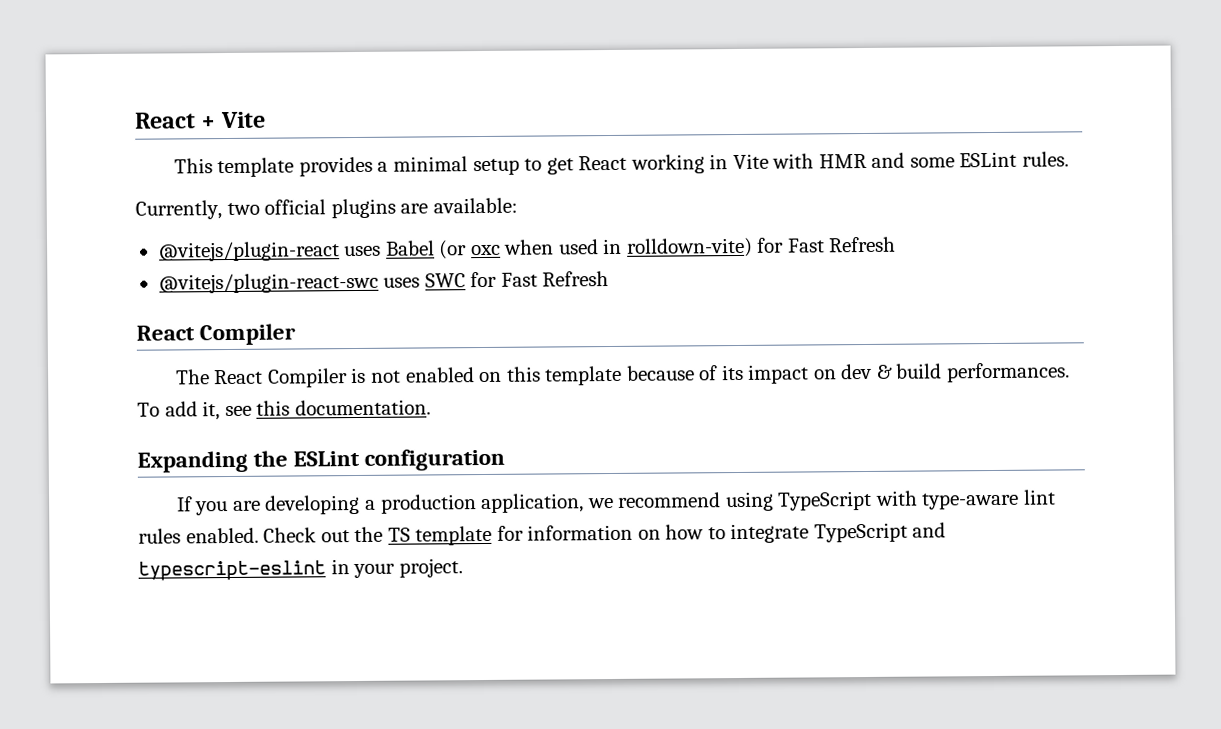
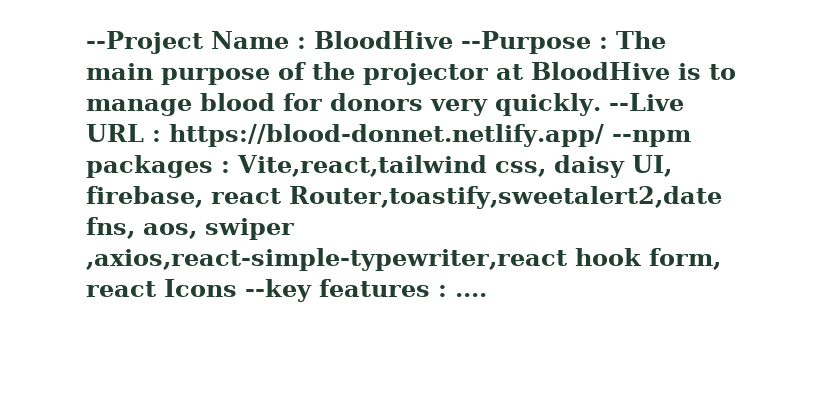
- React + Vite
- This template provides a minimal setup to get React working in Vite with HMR and some ESLint rules.
- Currently, two official plugins are available:
- @vitejs/plugin-react uses Babel (or oxc when used in rolldown-vite) for Fast Refresh
- @vitejs/plugin-react-swc uses SWC for Fast Refresh
- React Compiler
- The React Compiler is not enabled on this template because of its impact on dev & build performances. To add it, see this documentation.
- Expanding the ESLint configuration
- If you are developing a production application, we recommend using TypeScript with type-aware lint rules enabled. Check out the TS template for information on how to integrate TypeScript and typescript-eslint in your project.
+ --Project Name : BloodHive --Purpose : The main purpose of the projector at BloodHive is to manage blood for donors very quickly. --Live URL : https://blood-donnet.netlify.app/ --npm packages : Vite,react,tailwind css, daisy UI, firebase, react Router,toastify,sweetalert2,date fns, aos, swiper ,axios,react-simple-typewriter,react hook form, react Icons --key features : ....

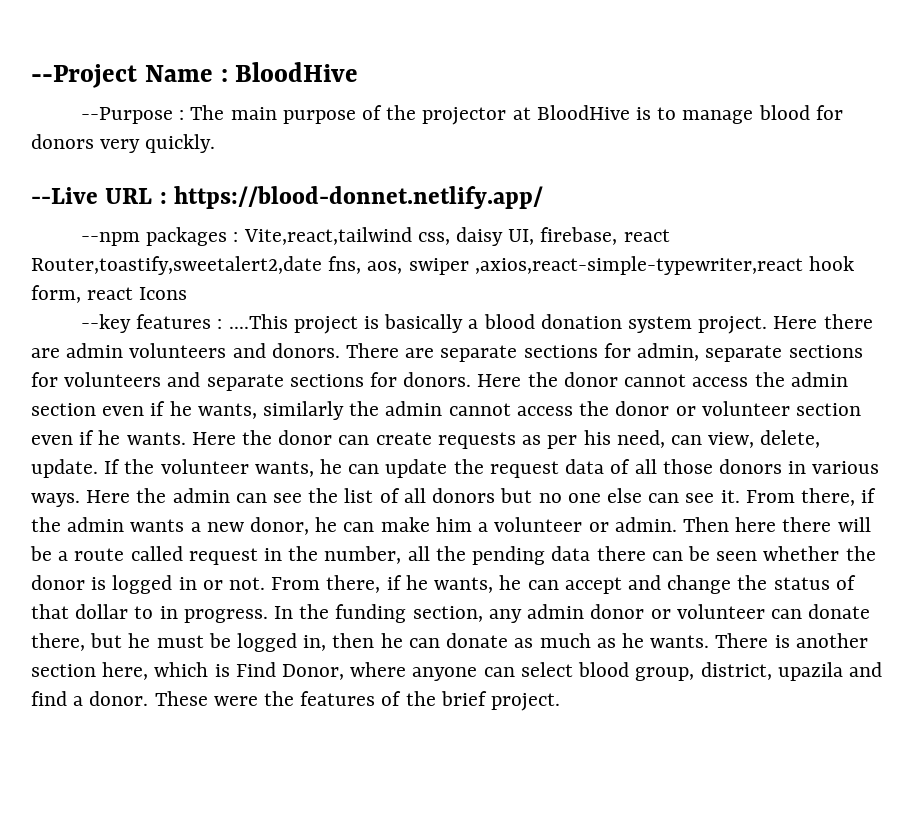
- --Project Name : BloodHive --Purpose : The main purpose of the projector at BloodHive is to manage blood for donors very quickly. --Live URL : https://blood-donnet.netlify.app/ --npm packages : Vite,react,tailwind css, daisy UI, firebase, react Router,toastify,sweetalert2,date fns, aos, swiper ,axios,react-simple-typewriter,react hook form, react Icons --key features : ....
+ --Project Name : BloodHive
+ --Purpose : The main purpose of the projector at BloodHive is to manage blood for donors very quickly.
+ --Live URL : https://blood-donnet.netlify.app/
+ --npm packages : Vite,react,tailwind css, daisy UI, firebase, react Router,toastify,sweetalert2,date fns, aos, swiper ,axios,react-simple-typewriter,react hook form, react Icons
+ --key features : ....This project is basically a blood donation system project. Here there are admin volunteers and donors. There are separate sections for admin, separate sections for volunteers and separate sections for donors. Here the donor cannot access the admin section even if he wants, similarly the admin cannot access the donor or volunteer section even if he wants. Here the donor can create requests as per his need, can view, delete, update. If the volunteer wants, he can update the request data of all those donors in various ways. Here the admin can see the list of all donors but no one else can see it. From there, if the admin wants a new donor, he can make him a volunteer or admin. Then here there will be a route called request in the number, all the pending data there can be seen whether the donor is logged in or not. From there, if he wants, he can accept and change the status of that dollar to in progress. In the funding section, any admin donor or volunteer can donate there, but he must be logged in, then he can donate as much as he wants. There is another section here, which is Find Donor, where anyone can select blood group, district, upazila and find a donor. These were the features of the brief project.

